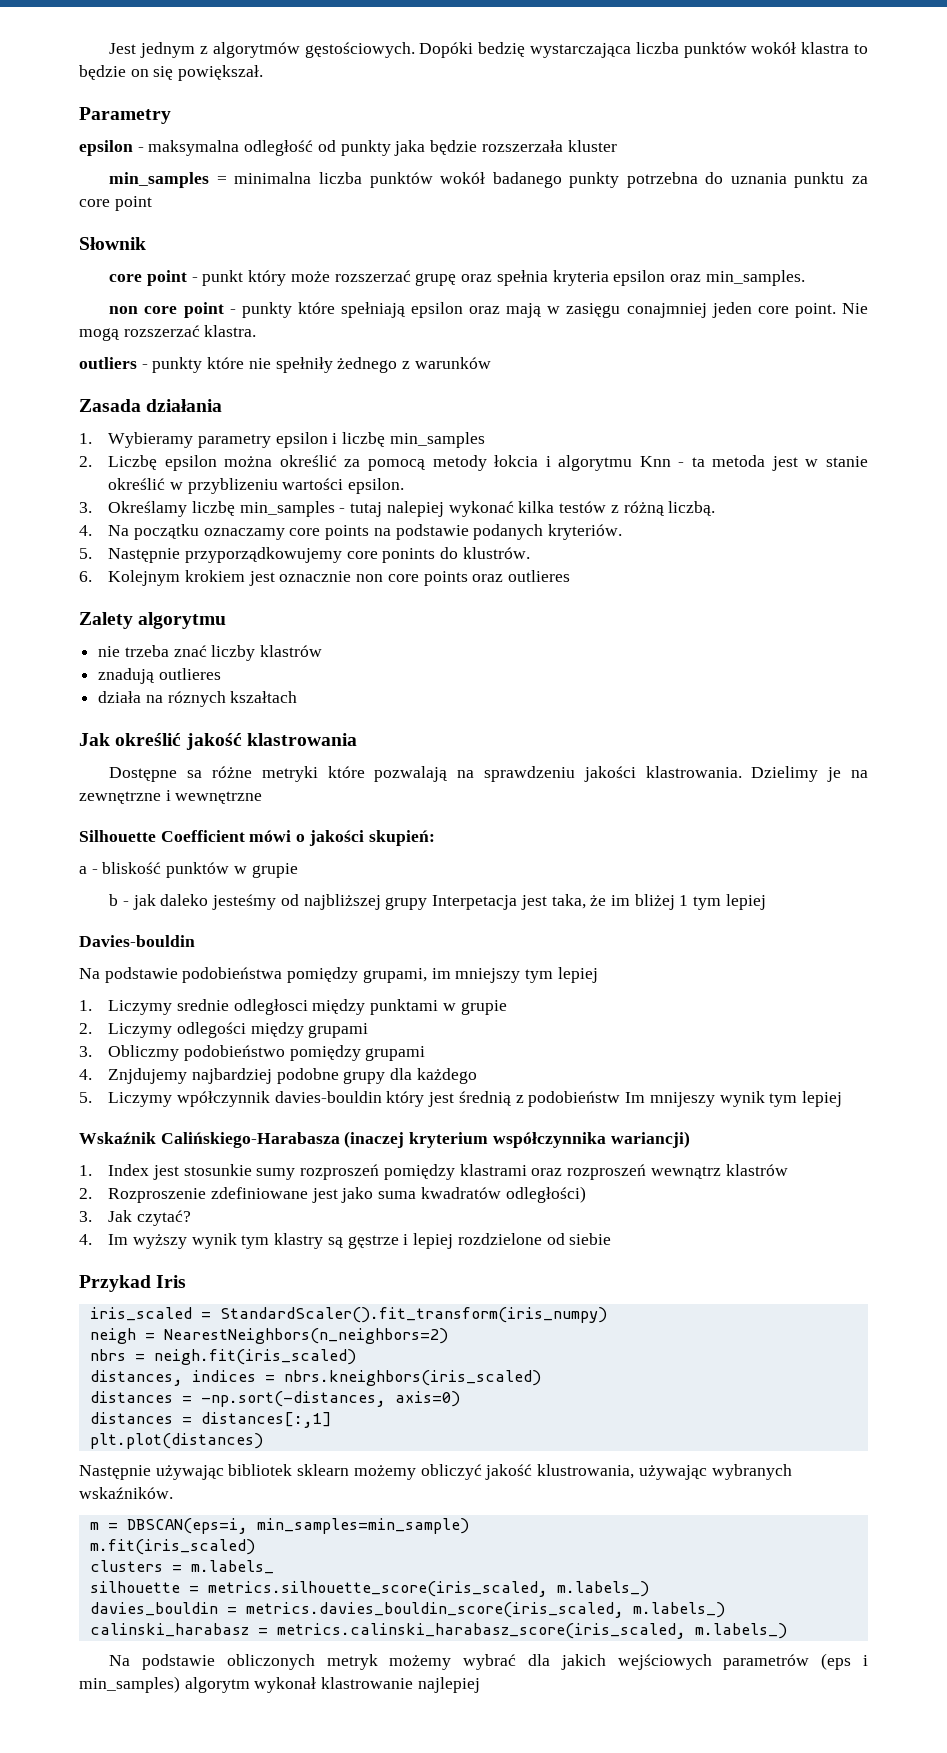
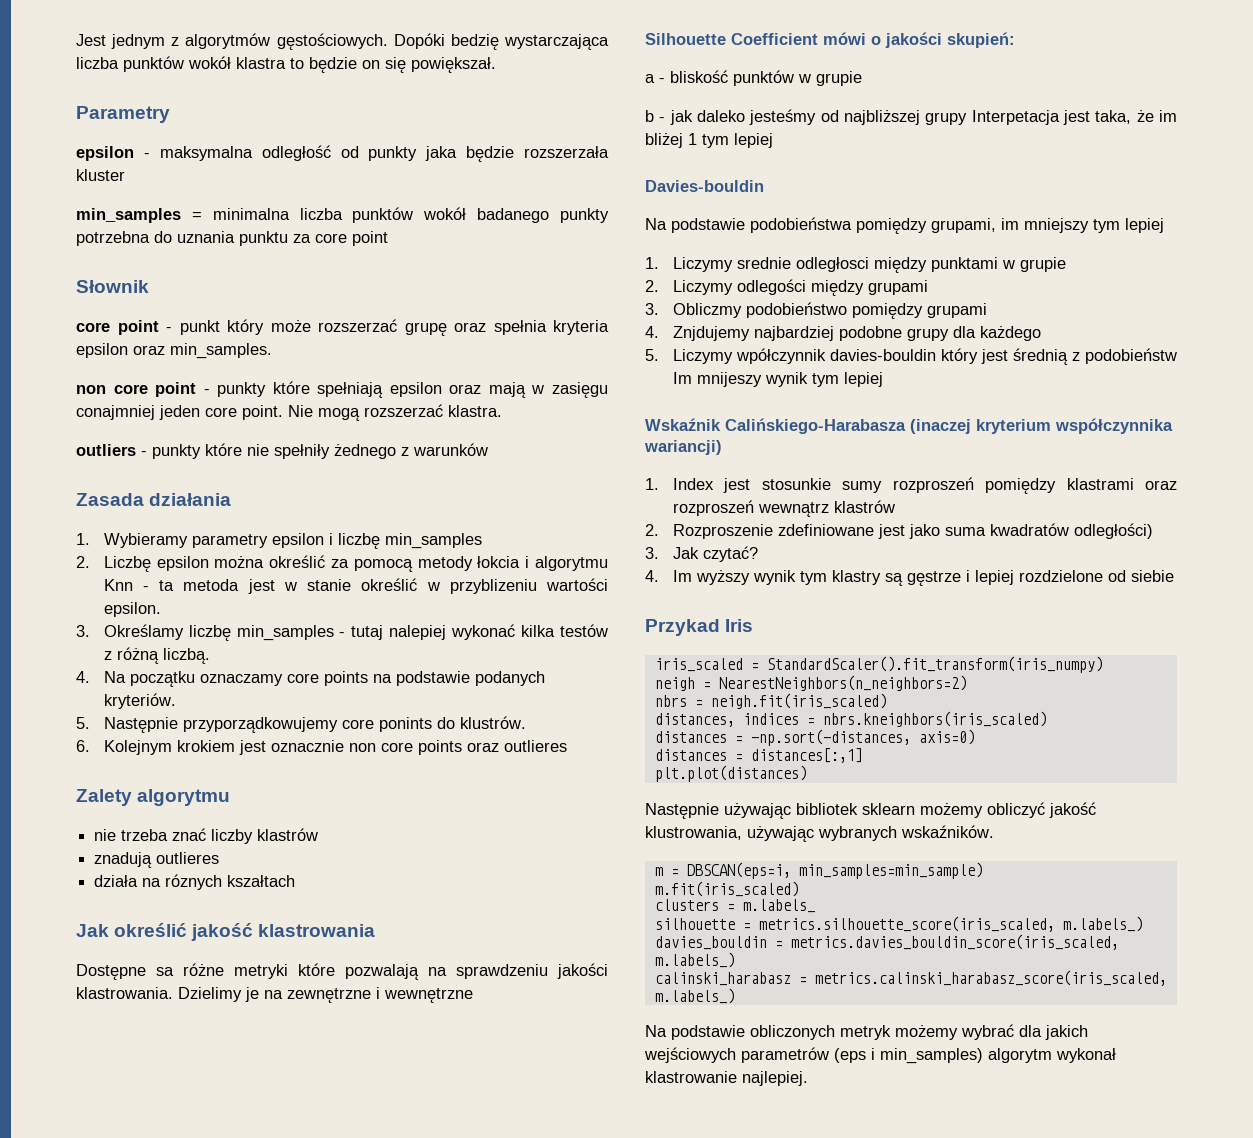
- Na podstawie obliczonych metryk możemy wybrać dla jakich wejściowych parametrów (eps i min_samples) algorytm wykonał klastrowanie najlepiej
+ Na podstawie obliczonych metryk możemy wybrać dla jakich wejściowych parametrów (eps i min_samples) algorytm wykonał klastrowanie najlepiej.

